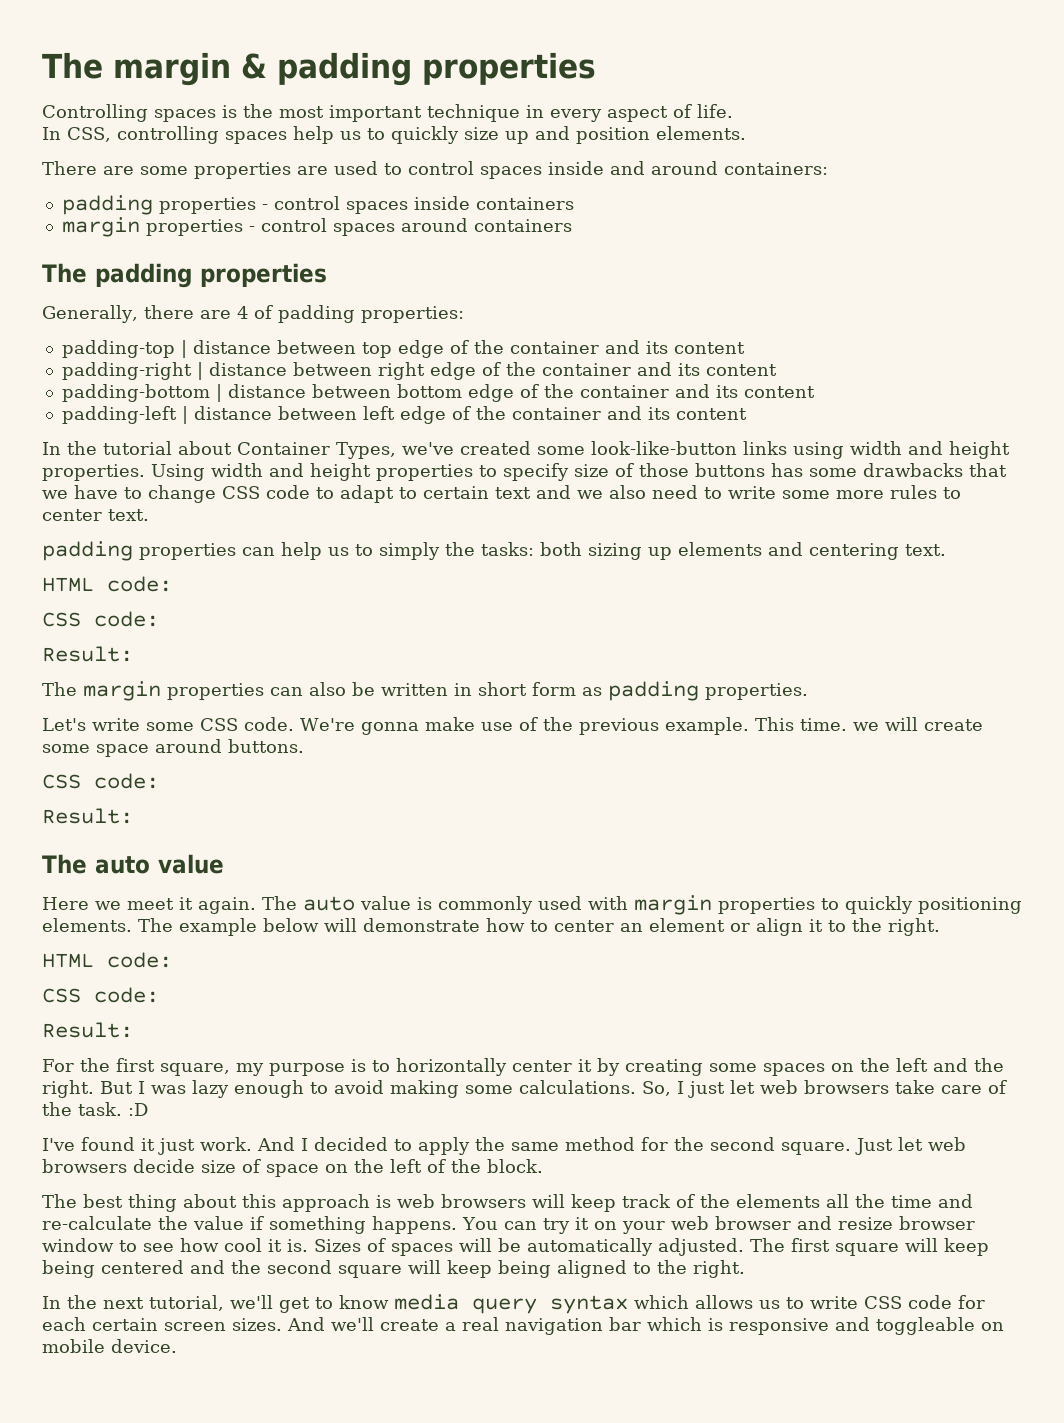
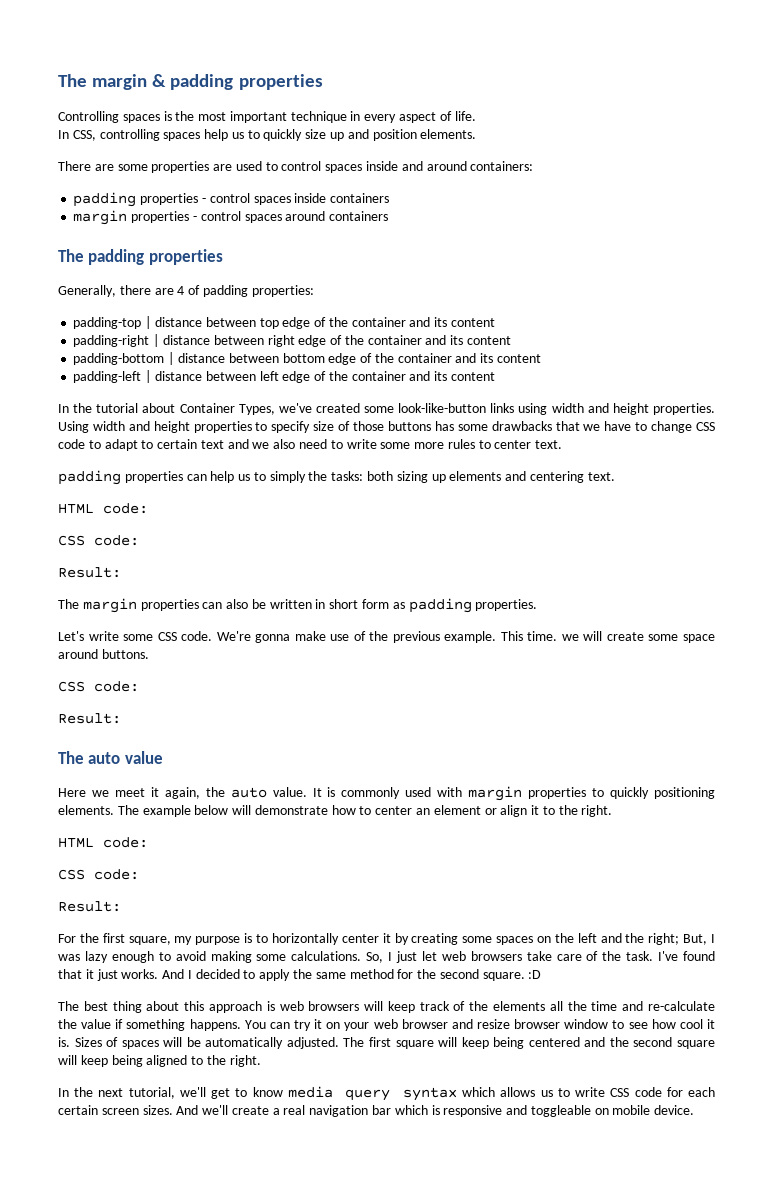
- Here we meet it again. The auto value is commonly used with margin properties to quickly positioning elements.
+ Here we meet it again, the auto value. It is commonly used with margin properties to quickly positioning elements.
- For the first square, my purpose is to horizontally center it by creating some spaces on the left and the right. But I was lazy enough to avoid making some calculations.
+ For the first square, my purpose is to horizontally center it by creating some spaces on the left and the right; But, I was lazy enough to avoid making some calculations.
- So, I just let web browsers take care of the task. :D
- I've found it just work.
+ So, I just let web browsers take care of the task. I've found that it just works.
- And I decided to apply the same method for the second square. Just let web browsers decide size of space on the left of the block.
+ And I decided to apply the same method for the second square. :D

